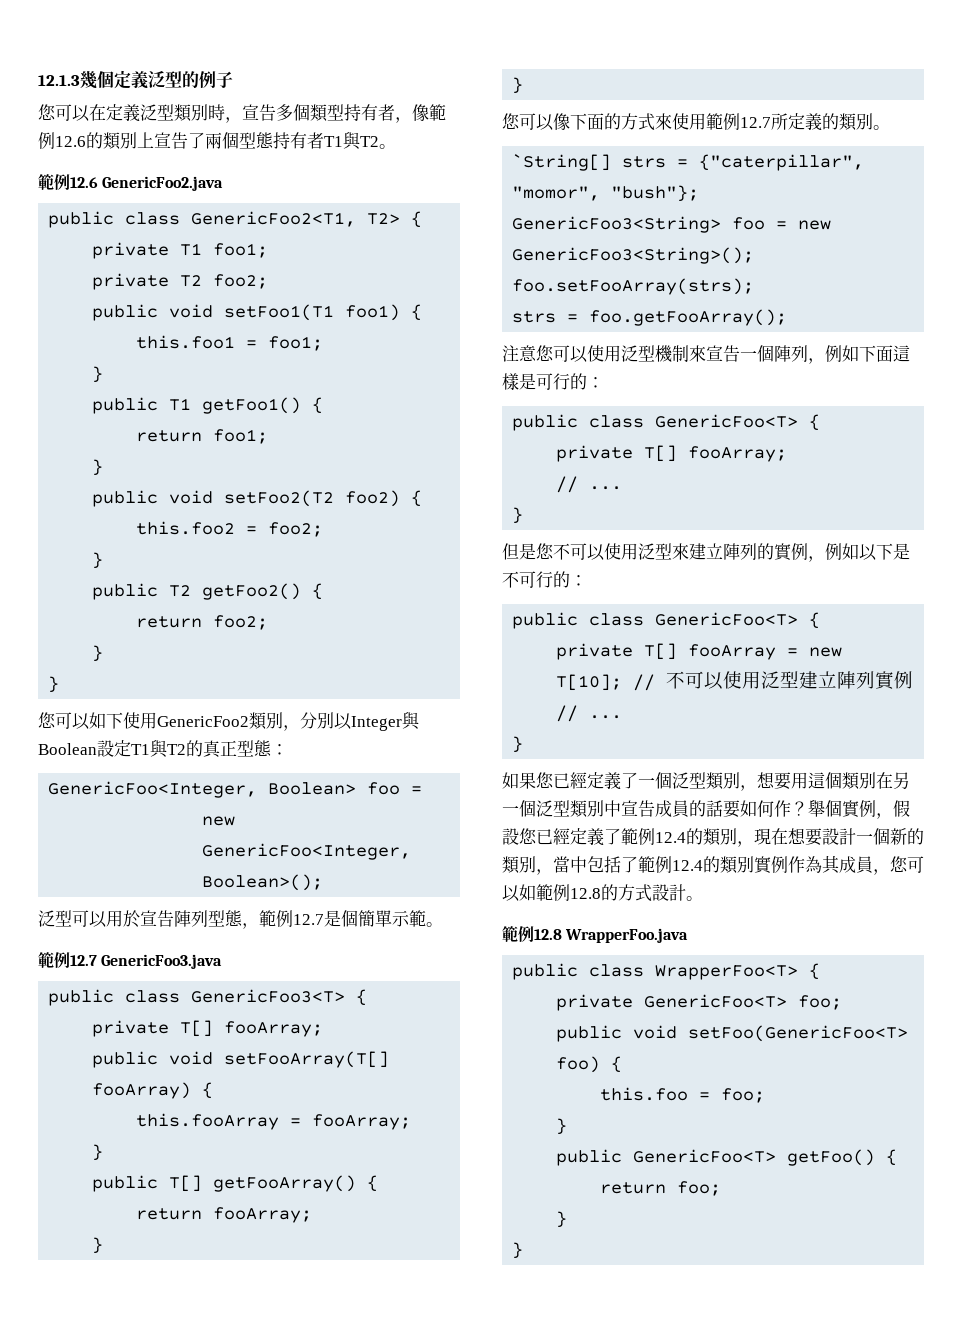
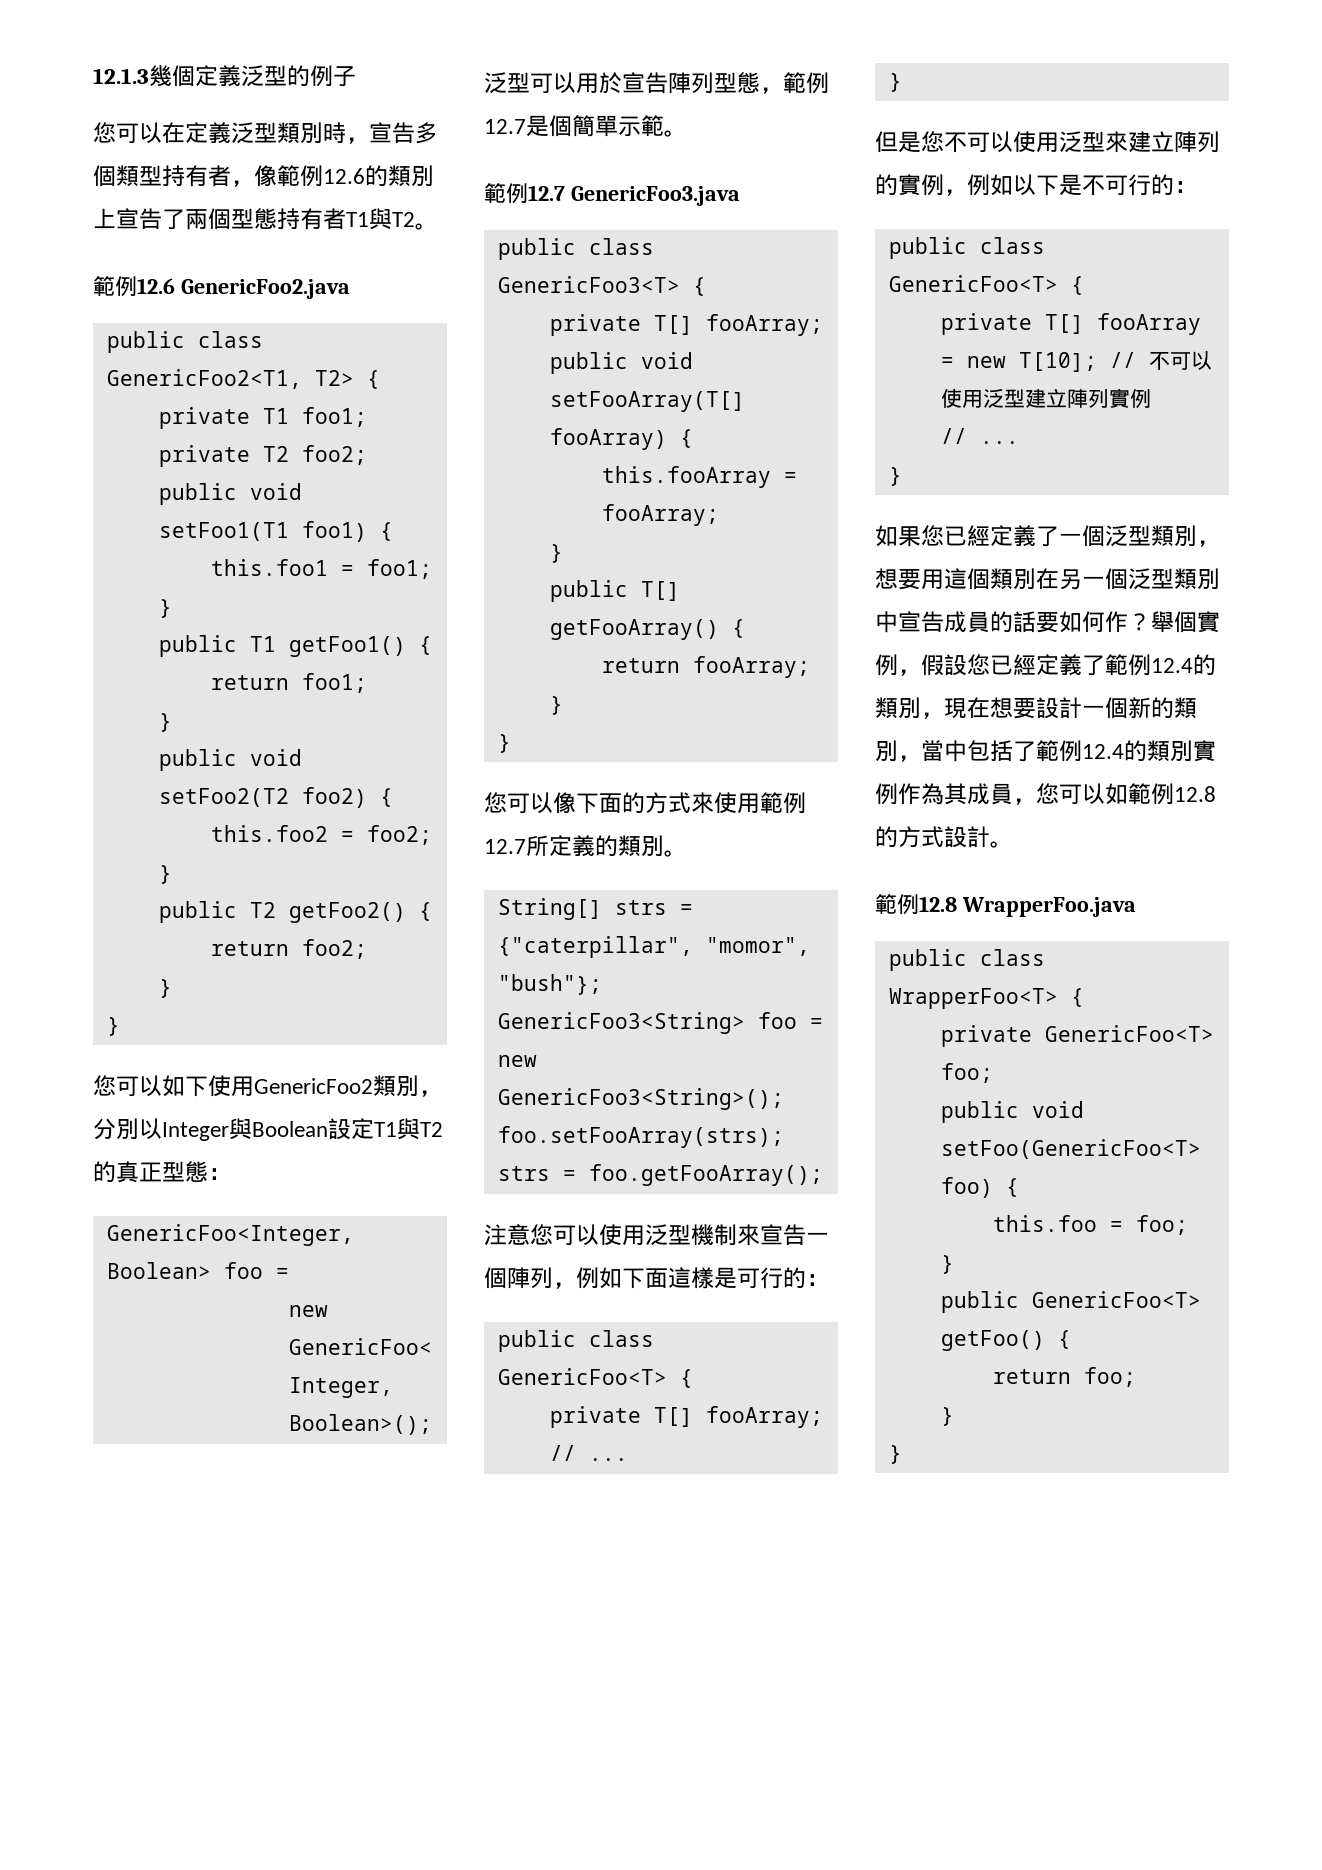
- `String[] strs = {"caterpillar", "momor", "bush"};
+ String[] strs = {"caterpillar", "momor", "bush"};

